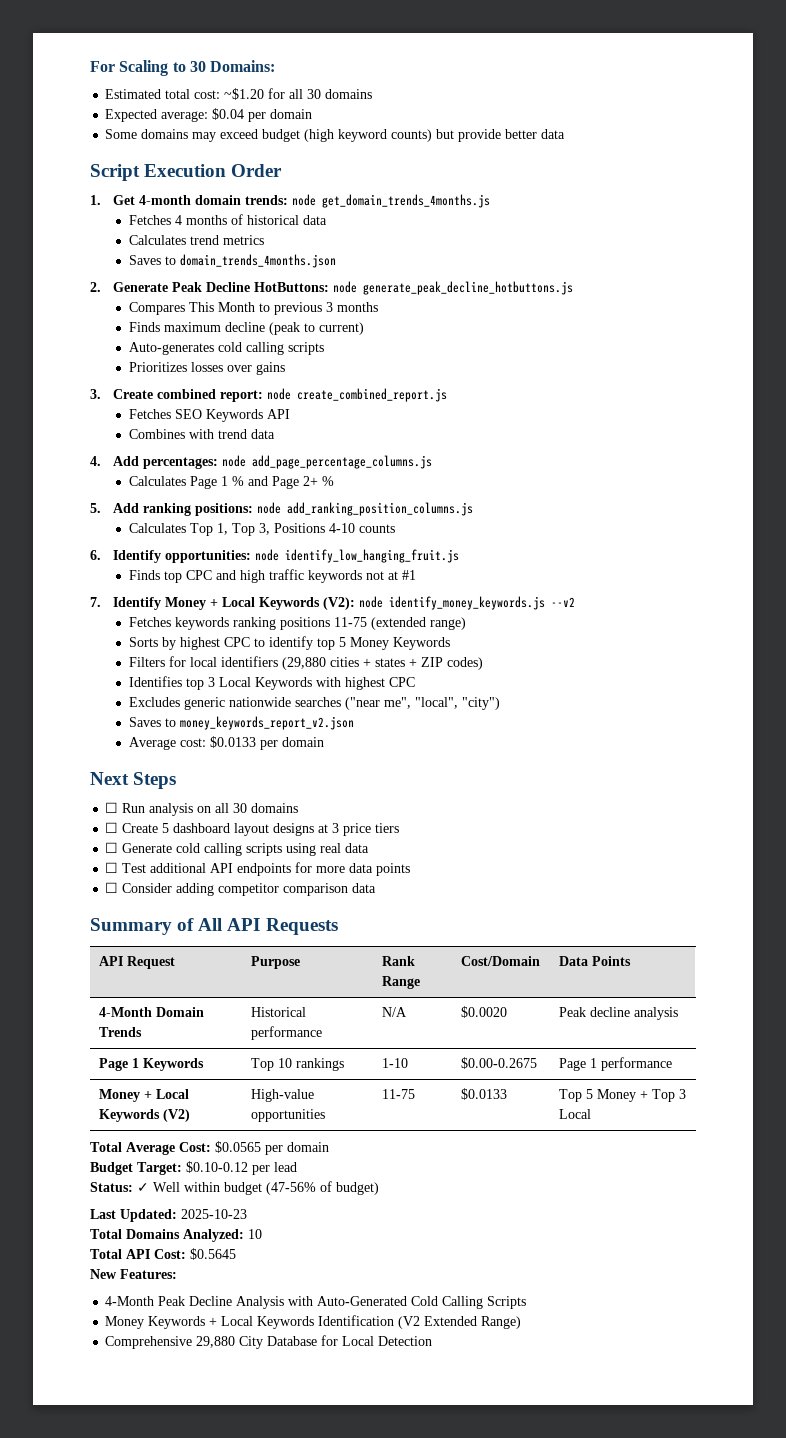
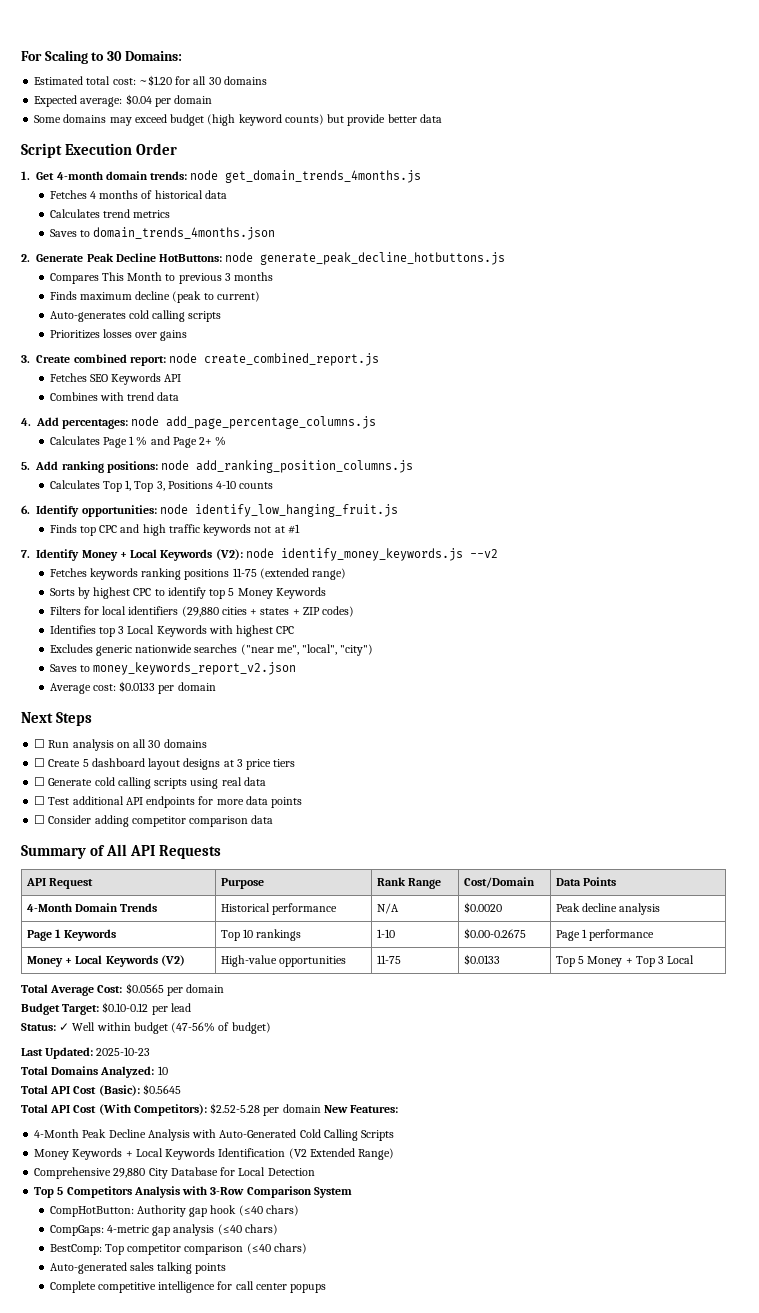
- Total API Cost: $0.5645
+ Total API Cost (Basic): $0.5645
- New Features:
+ Total API Cost (With Competitors): $2.52-5.28 per domain New Features:
+ Top 5 Competitors Analysis with 3-Row Comparison System
+ CompHotButton: Authority gap hook (≤40 chars)
+ CompGaps: 4-metric gap analysis (≤40 chars)
+ BestComp: Top competitor comparison (≤40 chars)
+ Auto-generated sales talking points
+ Complete competitive intelligence for call center popups

